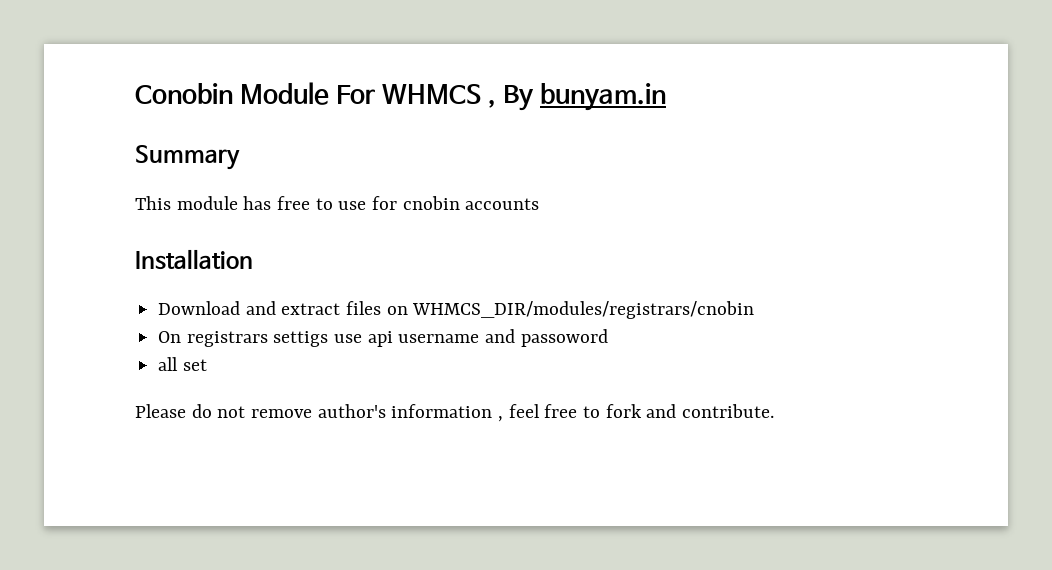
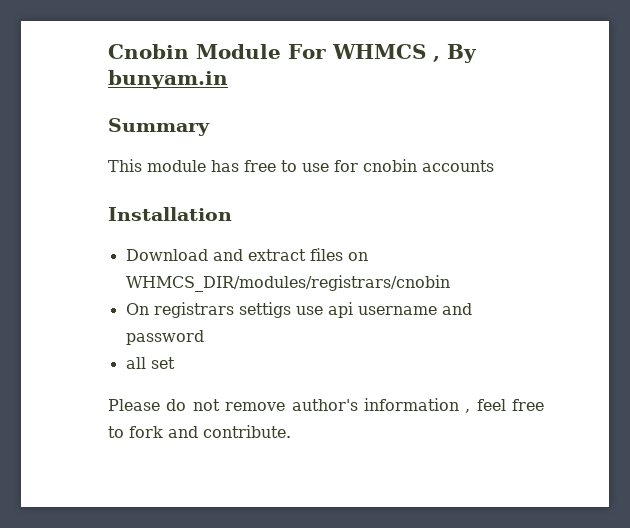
- Conobin Module For WHMCS , By bunyam.in
+ Cnobin Module For WHMCS , By bunyam.in
- On registrars settigs use api username and passoword
+ On registrars settigs use api username and password

